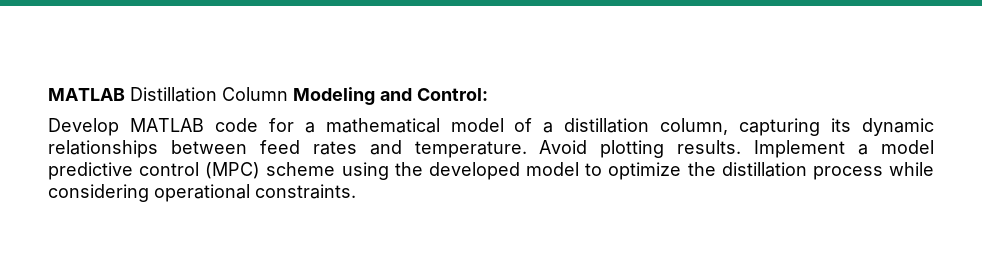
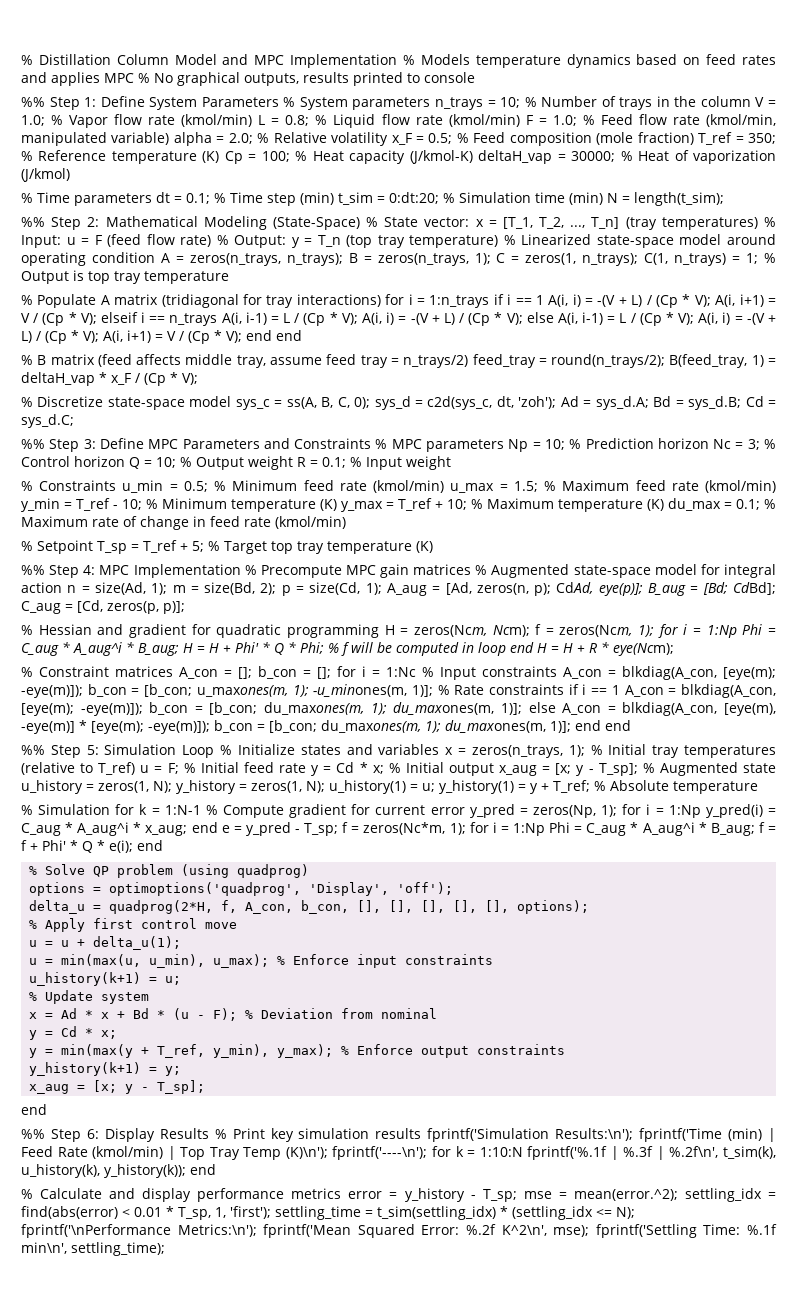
- MATLAB Distillation Column Modeling and Control:
- Develop MATLAB code for a mathematical model of a distillation column, capturing its dynamic relationships between feed rates and temperature. Avoid plotting results. Implement a model predictive control (MPC) scheme using the developed model to optimize the distillation process while considering operational constraints.
+ % Distillation Column Model and MPC Implementation % Models temperature dynamics based on feed rates and applies MPC % No graphical outputs, results printed to console
+ %% Step 1: Define System Parameters % System parameters n_trays = 10; % Number of trays in the column V = 1.0; % Vapor flow rate (kmol/min) L = 0.8; % Liquid flow rate (kmol/min) F = 1.0; % Feed flow rate (kmol/min, manipulated variable) alpha = 2.0; % Relative volatility x_F = 0.5; % Feed composition (mole fraction) T_ref = 350; % Reference temperature (K) Cp = 100; % Heat capacity (J/kmol-K) deltaH_vap = 30000; % Heat of vaporization (J/kmol)
+ % Time parameters dt = 0.1; % Time step (min) t_sim = 0:dt:20; % Simulation time (min) N = length(t_sim);
+ %% Step 2: Mathematical Modeling (State-Space) % State vector: x = [T_1, T_2, ..., T_n] (tray temperatures) % Input: u = F (feed flow rate) % Output: y = T_n (top tray temperature) % Linearized state-space model around operating condition A = zeros(n_trays, n_trays); B = zeros(n_trays, 1); C = zeros(1, n_trays); C(1, n_trays) = 1; % Output is top tray temperature
+ % Populate A matrix (tridiagonal for tray interactions) for i = 1:n_trays if i == 1 A(i, i) = -(V + L) / (Cp * V); A(i, i+1) = V / (Cp * V); elseif i == n_trays A(i, i-1) = L / (Cp * V); A(i, i) = -(V + L) / (Cp * V); else A(i, i-1) = L / (Cp * V); A(i, i) = -(V + L) / (Cp * V); A(i, i+1) = V / (Cp * V); end end
+ % B matrix (feed affects middle tray, assume feed tray = n_trays/2) feed_tray = round(n_trays/2); B(feed_tray, 1) = deltaH_vap * x_F / (Cp * V);
+ % Discretize state-space model sys_c = ss(A, B, C, 0); sys_d = c2d(sys_c, dt, 'zoh'); Ad = sys_d.A; Bd = sys_d.B; Cd = sys_d.C;
+ %% Step 3: Define MPC Parameters and Constraints % MPC parameters Np = 10; % Prediction horizon Nc = 3; % Control horizon Q = 10; % Output weight R = 0.1; % Input weight
+ % Constraints u_min = 0.5; % Minimum feed rate (kmol/min) u_max = 1.5; % Maximum feed rate (kmol/min) y_min = T_ref - 10; % Minimum temperature (K) y_max = T_ref + 10; % Maximum temperature (K) du_max = 0.1; % Maximum rate of change in feed rate (kmol/min)
+ % Setpoint T_sp = T_ref + 5; % Target top tray temperature (K)
+ %% Step 4: MPC Implementation % Precompute MPC gain matrices % Augmented state-space model for integral action n = size(Ad, 1); m = size(Bd, 2); p = size(Cd, 1); A_aug = [Ad, zeros(n, p); CdAd, eye(p)]; B_aug = [Bd; CdBd]; C_aug = [Cd, zeros(p, p)];
+ % Hessian and gradient for quadratic programming H = zeros(Ncm, Ncm); f = zeros(Ncm, 1); for i = 1:Np Phi = C_aug * A_aug^i * B_aug; H = H + Phi' * Q * Phi; % f will be computed in loop end H = H + R * eye(Ncm);
+ % Constraint matrices A_con = []; b_con = []; for i = 1:Nc % Input constraints A_con = blkdiag(A_con, [eye(m); -eye(m)]); b_con = [b_con; u_maxones(m, 1); -u_minones(m, 1)]; % Rate constraints if i == 1 A_con = blkdiag(A_con, [eye(m); -eye(m)]); b_con = [b_con; du_maxones(m, 1); du_maxones(m, 1)]; else A_con = blkdiag(A_con, [eye(m), -eye(m)] * [eye(m); -eye(m)]); b_con = [b_con; du_maxones(m, 1); du_maxones(m, 1)]; end end
+ %% Step 5: Simulation Loop % Initialize states and variables x = zeros(n_trays, 1); % Initial tray temperatures (relative to T_ref) u = F; % Initial feed rate y = Cd * x; % Initial output x_aug = [x; y - T_sp]; % Augmented state u_history = zeros(1, N); y_history = zeros(1, N); u_history(1) = u; y_history(1) = y + T_ref; % Absolute temperature
+ % Simulation for k = 1:N-1 % Compute gradient for current error y_pred = zeros(Np, 1); for i = 1:Np y_pred(i) = C_aug * A_aug^i * x_aug; end e = y_pred - T_sp; f = zeros(Nc*m, 1); for i = 1:Np Phi = C_aug * A_aug^i * B_aug; f = f + Phi' * Q * e(i); end
+ % Solve QP problem (using quadprog)
+ options = optimoptions('quadprog', 'Display', 'off');
+ delta_u = quadprog(2*H, f, A_con, b_con, [], [], [], [], [], options);
+ % Apply first control move
+ u = u + delta_u(1);
+ u = min(max(u, u_min), u_max); % Enforce input constraints
+ u_history(k+1) = u;
+ % Update system
+ x = Ad * x + Bd * (u - F); % Deviation from nominal
+ y = Cd * x;
+ y = min(max(y + T_ref, y_min), y_max); % Enforce output constraints
+ y_history(k+1) = y;
+ x_aug = [x; y - T_sp];
+ end
+ %% Step 6: Display Results % Print key simulation results fprintf('Simulation Results:\n'); fprintf('Time (min) | Feed Rate (kmol/min) | Top Tray Temp (K)\n'); fprintf('----\n'); for k = 1:10:N fprintf('%.1f | %.3f | %.2f\n', t_sim(k), u_history(k), y_history(k)); end
+ % Calculate and display performance metrics error = y_history - T_sp; mse = mean(error.^2); settling_idx = find(abs(error) < 0.01 * T_sp, 1, 'first'); settling_time = t_sim(settling_idx) * (settling_idx <= N); fprintf('\nPerformance Metrics:\n'); fprintf('Mean Squared Error: %.2f K^2\n', mse); fprintf('Settling Time: %.1f min\n', settling_time);

